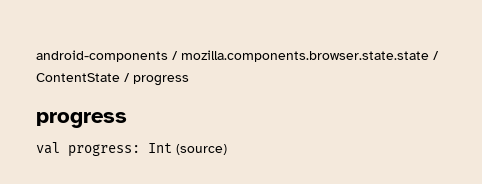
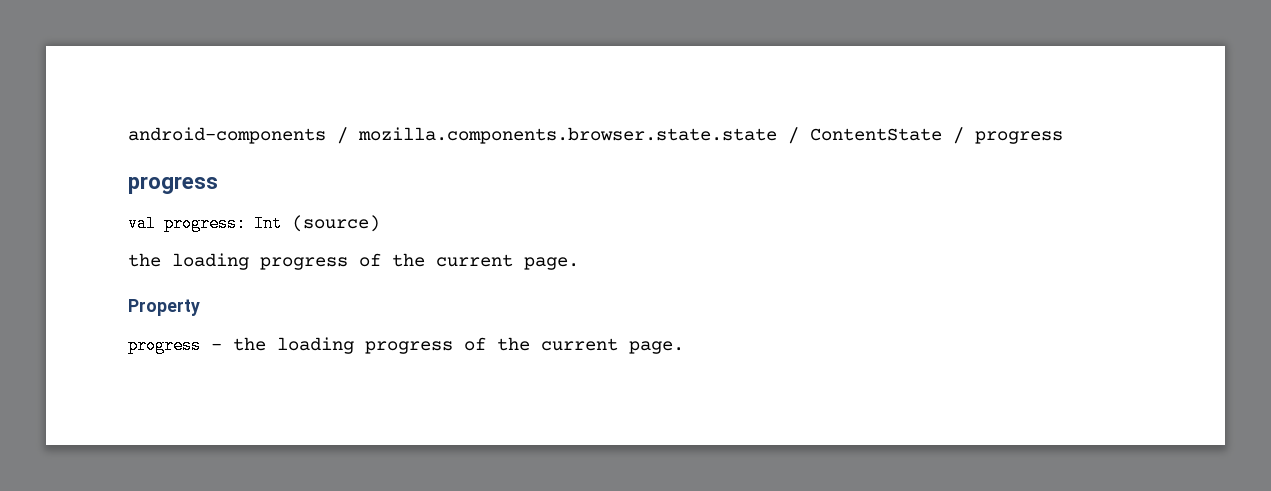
  val progress: Int (source)
+ the loading progress of the current page.
+ Property
+ progress - the loading progress of the current page.

